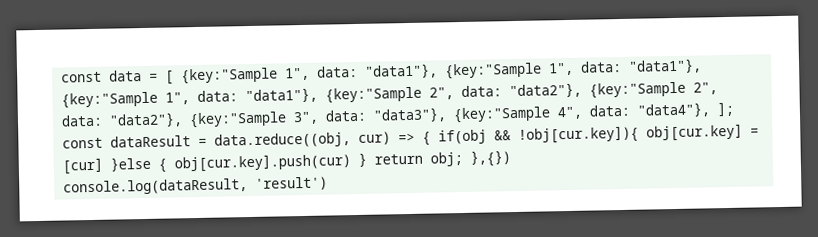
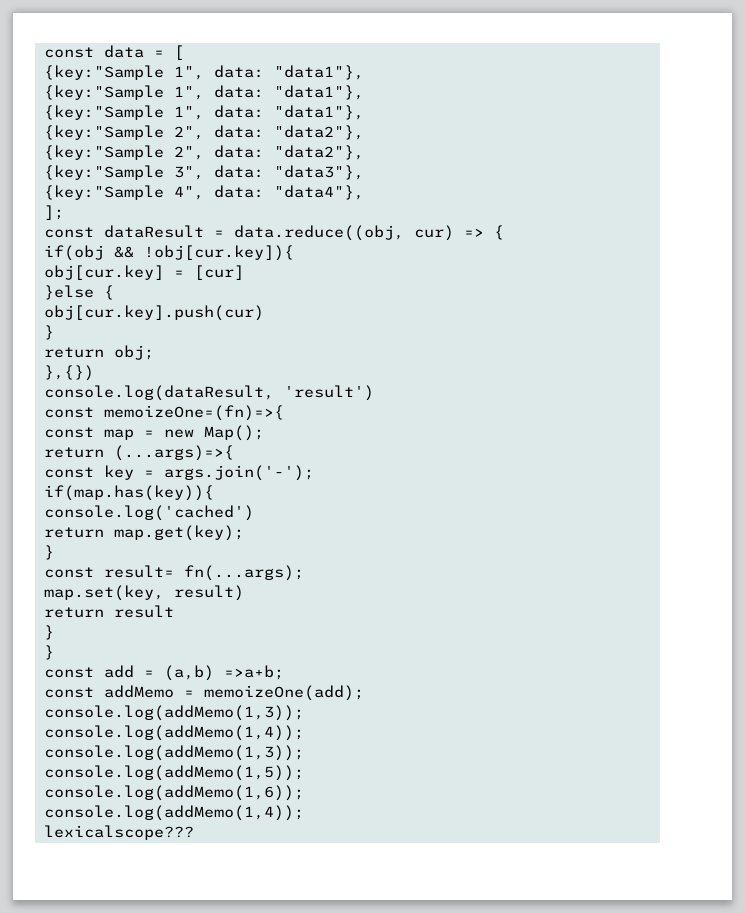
- const data = [ {key:"Sample 1", data: "data1"}, {key:"Sample 1", data: "data1"}, {key:"Sample 1", data: "data1"}, {key:"Sample 2", data: "data2"}, {key:"Sample 2", data: "data2"}, {key:"Sample 3", data: "data3"}, {key:"Sample 4", data: "data4"}, ];
+ const data = [
+ {key:"Sample 1", data: "data1"},
+ {key:"Sample 1", data: "data1"},
+ {key:"Sample 1", data: "data1"},
+ {key:"Sample 2", data: "data2"},
+ {key:"Sample 2", data: "data2"},
+ {key:"Sample 3", data: "data3"},
+ {key:"Sample 4", data: "data4"},
+ ];
- const dataResult = data.reduce((obj, cur) => { if(obj && !obj[cur.key]){ obj[cur.key] = [cur] }else { obj[cur.key].push(cur) } return obj; },{})
+ const dataResult = data.reduce((obj, cur) => {
+ if(obj && !obj[cur.key]){
+ obj[cur.key] = [cur]
+ }else {
+ obj[cur.key].push(cur)
+ }
+ return obj;
+ },{})
+ const memoizeOne=(fn)=>{
+ const map = new Map();
+ return (...args)=>{
+ const key = args.join('-');
+ if(map.has(key)){
+ console.log('cached')
+ return map.get(key);
+ }
+ const result= fn(...args);
+ map.set(key, result)
+ return result
+ }
+ }
+ const add = (a,b) =>a+b;
+ const addMemo = memoizeOne(add);
+ console.log(addMemo(1,3));
+ console.log(addMemo(1,4));
+ console.log(addMemo(1,3));
+ console.log(addMemo(1,5));
+ console.log(addMemo(1,6));
+ console.log(addMemo(1,4));
+ lexicalscope???

